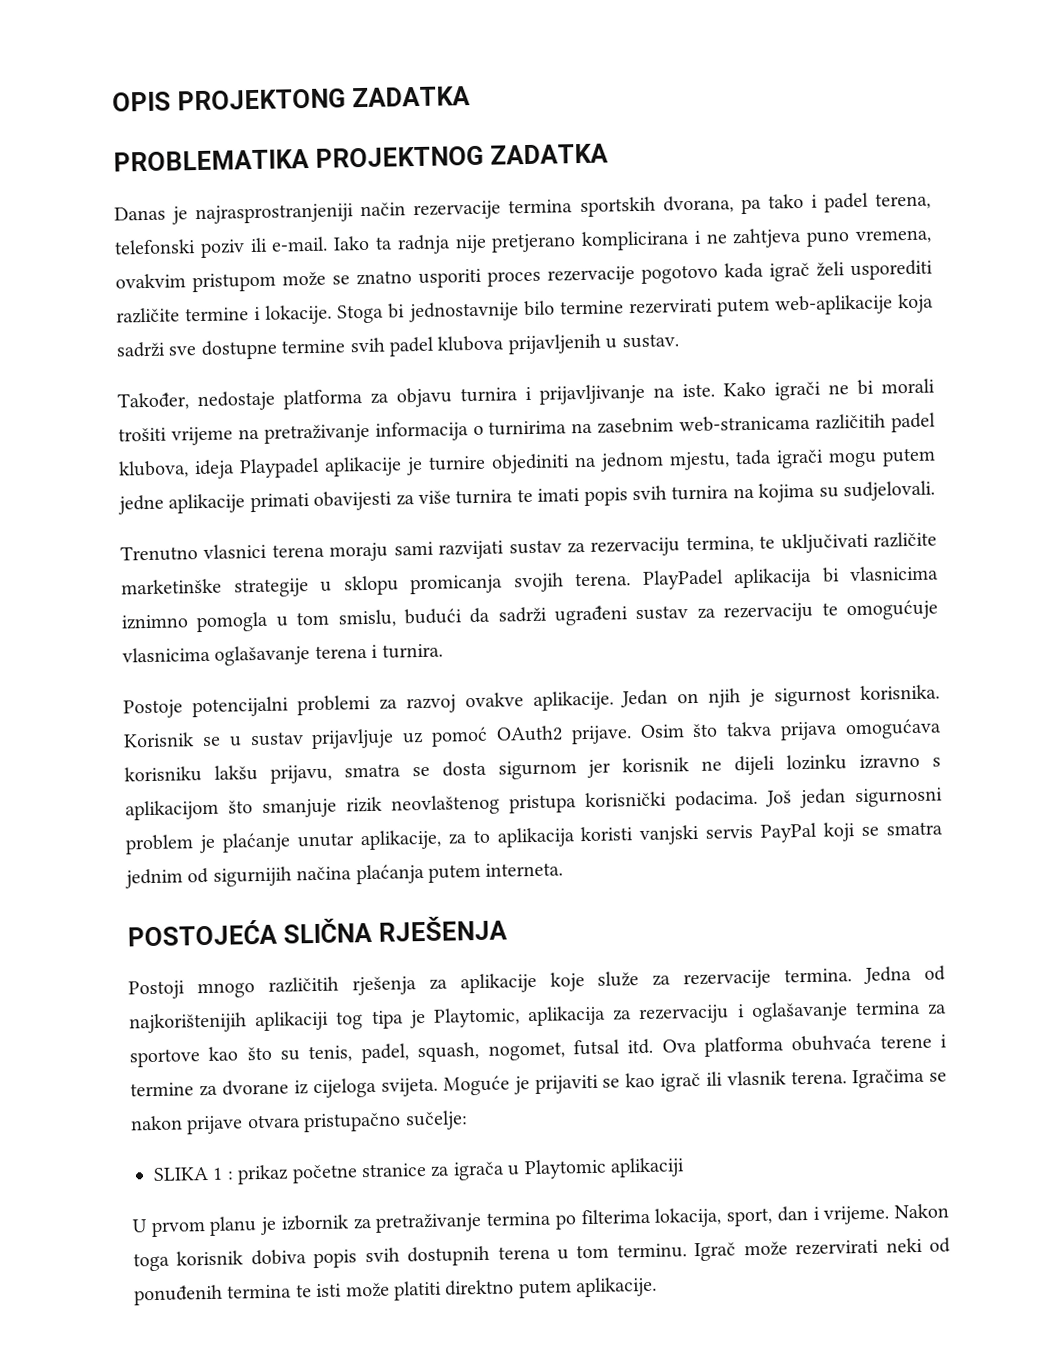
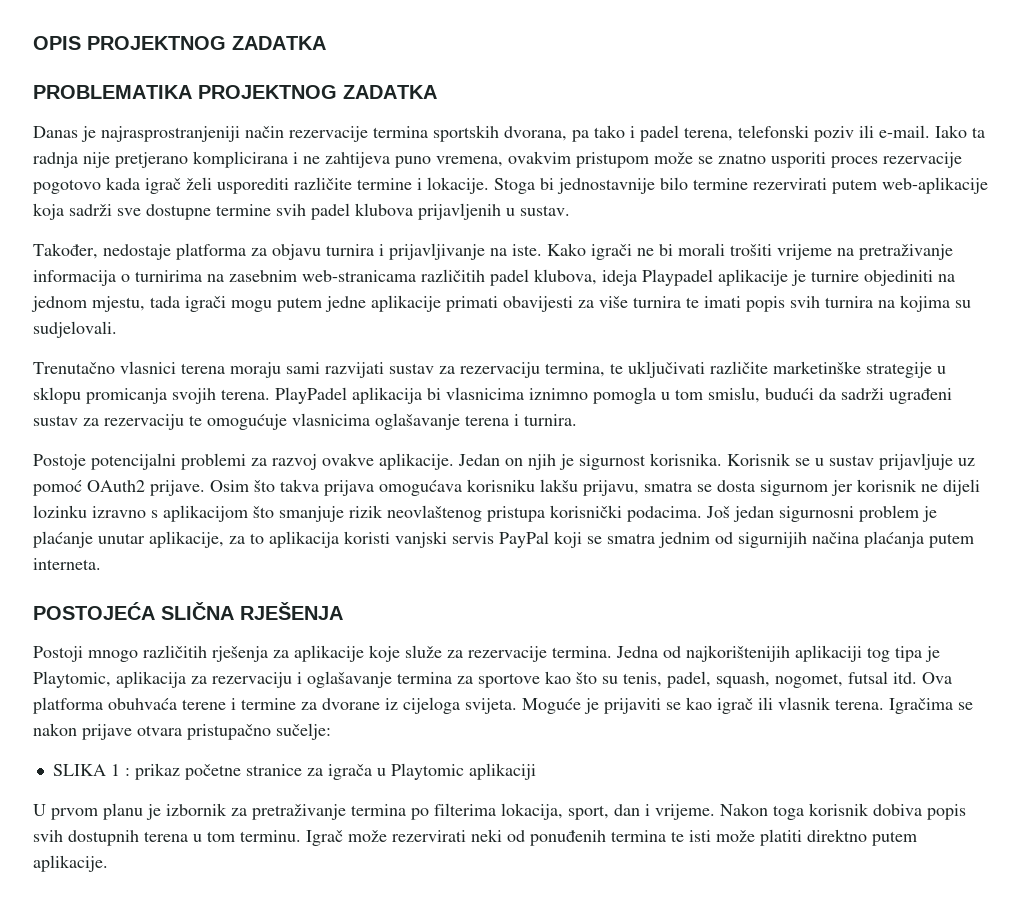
- OPIS PROJEKTONG ZADATKA
+ OPIS PROJEKTNOG ZADATKA
- Iako ta radnja nije pretjerano komplicirana i ne zahtjeva puno vremena, ovakvim pristupom može se znatno usporiti proces rezervacije pogotovo kada igrač želi usporediti različite termine i lokacije.
+ Iako ta radnja nije pretjerano komplicirana i ne zahtijeva puno vremena, ovakvim pristupom može se znatno usporiti proces rezervacije pogotovo kada igrač želi usporediti različite termine i lokacije.
- Trenutno vlasnici terena moraju sami razvijati sustav za rezervaciju termina, te uključivati različite marketinške strategije u sklopu promicanja svojih terena.
+ Trenutačno vlasnici terena moraju sami razvijati sustav za rezervaciju termina, te uključivati različite marketinške strategije u sklopu promicanja svojih terena.

